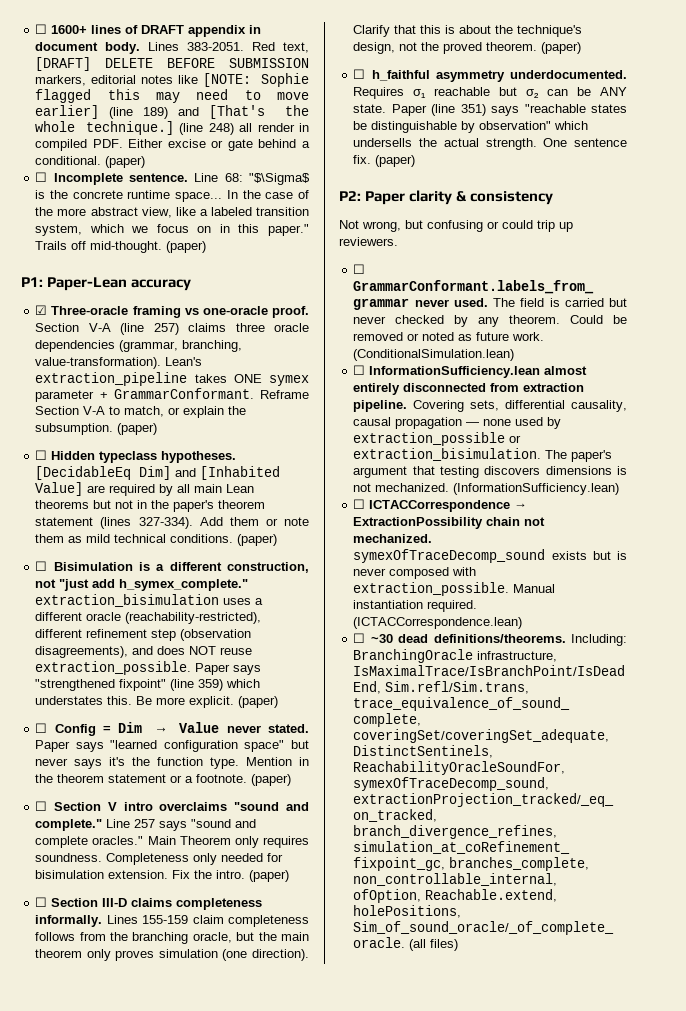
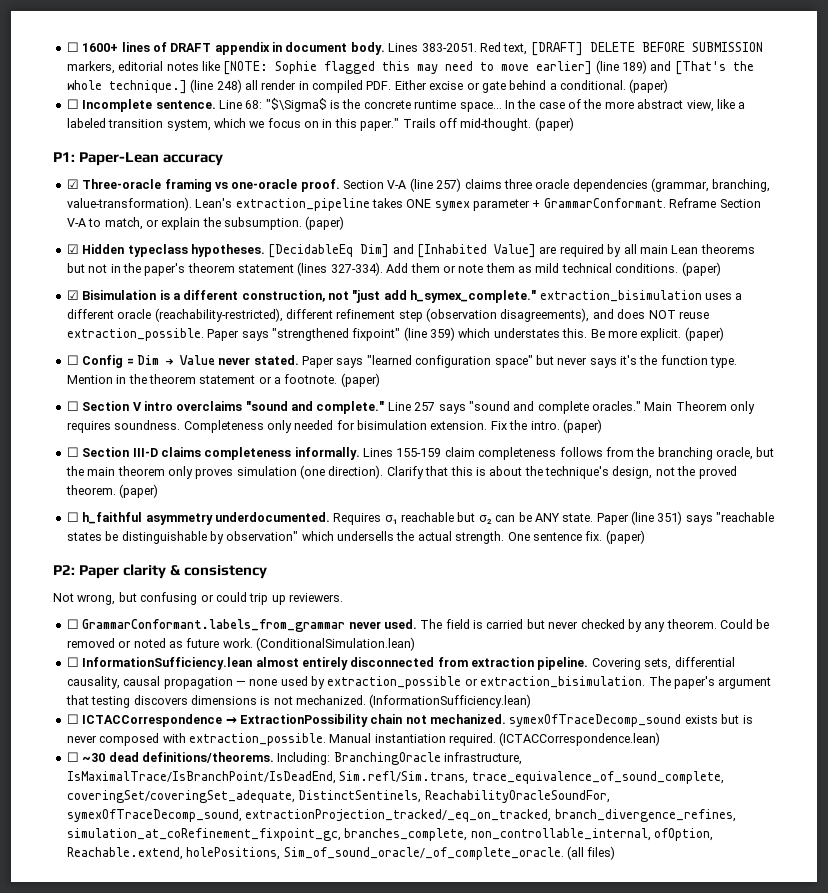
- ☐ Hidden typeclass hypotheses.
+ ☑ Hidden typeclass hypotheses.
- ☐ Bisimulation is a different construction, not "just add h_symex_complete." extraction_bisimulation uses a different oracle (reachability-restricted), different refinement step (observation disagreements), and does NOT reuse extraction_possible.
+ ☑ Bisimulation is a different construction, not "just add h_symex_complete." extraction_bisimulation uses a different oracle (reachability-restricted), different refinement step (observation disagreements), and does NOT reuse extraction_possible.

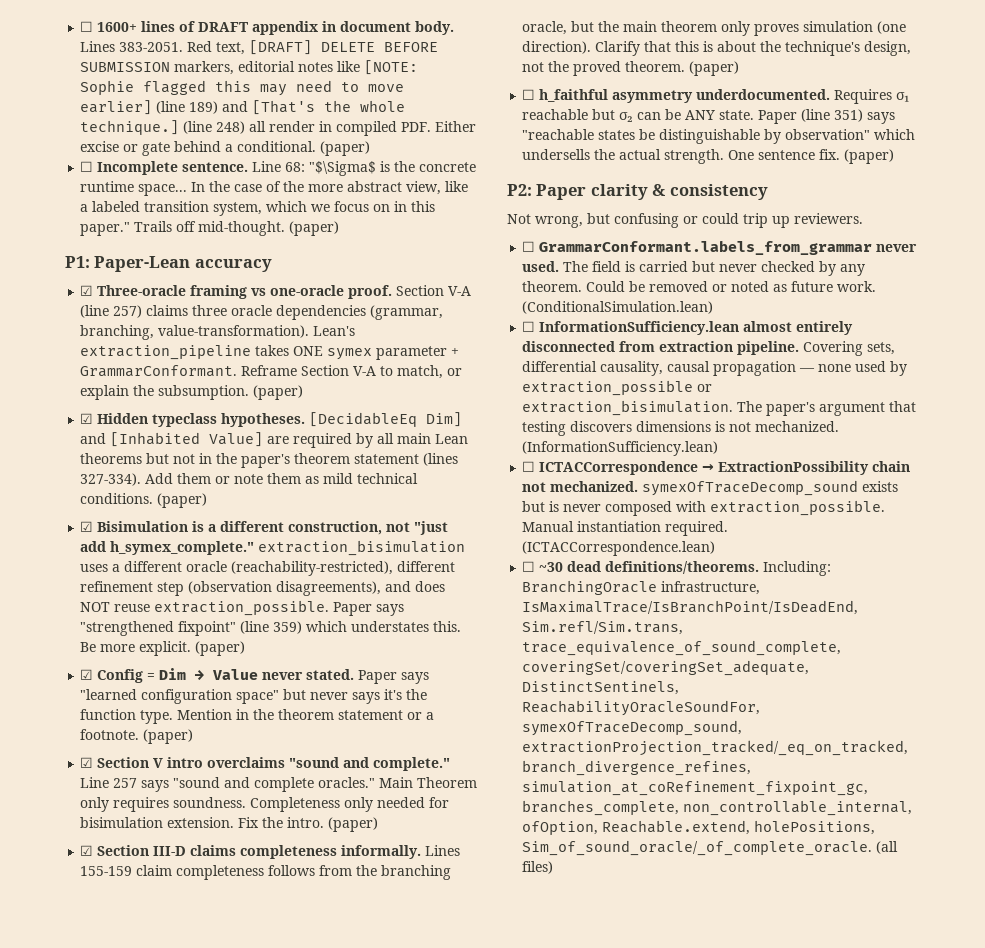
- ☐ Config = Dim → Value never stated.
+ ☑ Config = Dim → Value never stated.
- ☐ Section V intro overclaims "sound and complete."
+ ☑ Section V intro overclaims "sound and complete."
- ☐ Section III-D claims completeness informally.
+ ☑ Section III-D claims completeness informally.

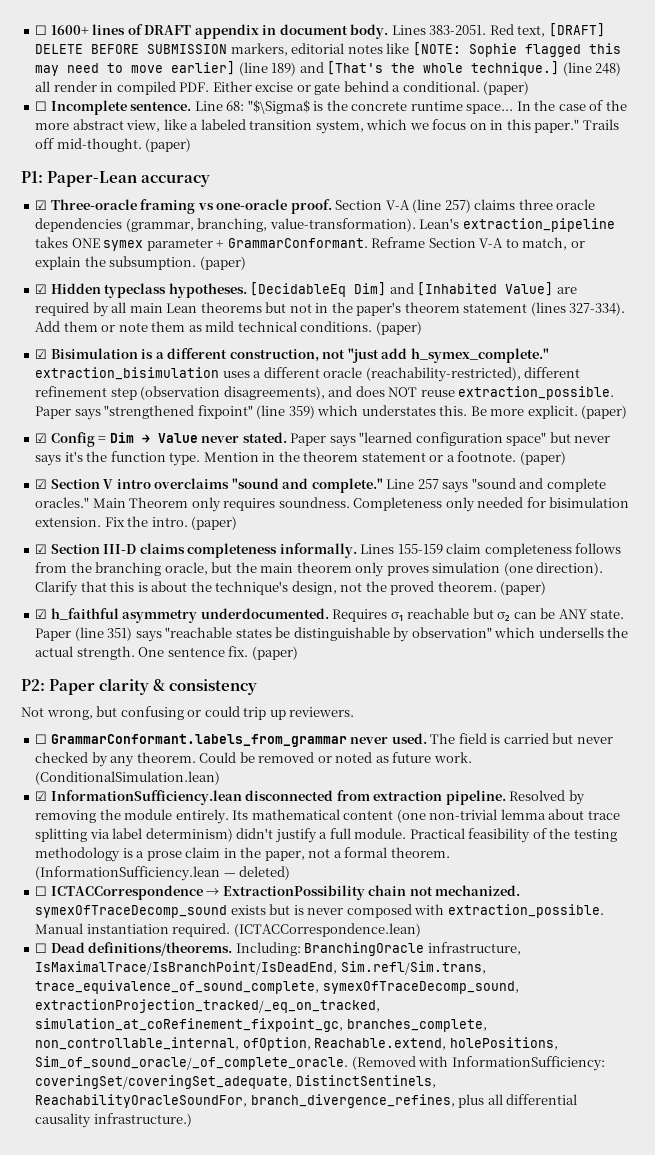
- ☐ h_faithful asymmetry underdocumented.
+ ☑ h_faithful asymmetry underdocumented.
- ☐ InformationSufficiency.lean almost entirely disconnected from extraction pipeline. Covering sets, differential causality, causal propagation — none used by extraction_possible or extraction_bisimulation. The paper's argument that testing discovers dimensions is not mechanized. (InformationSufficiency.lean)
+ ☑ InformationSufficiency.lean disconnected from extraction pipeline. Resolved by removing the module entirely. Its mathematical content (one non-trivial lemma about trace splitting via label determinism) didn't justify a full module. Practical feasibility of the testing methodology is a prose claim in the paper, not a formal theorem. (InformationSufficiency.lean — deleted)
- ☐ ~30 dead definitions/theorems.
+ ☐ Dead definitions/theorems.
- Including: BranchingOracle infrastructure, IsMaximalTrace/IsBranchPoint/IsDeadEnd, Sim.refl/Sim.trans, trace_equivalence_of_sound_complete, coveringSet/coveringSet_adequate, DistinctSentinels, ReachabilityOracleSoundFor, symexOfTraceDecomp_sound, extractionProjection_tracked/_eq_on_tracked, branch_divergence_refines, simulation_at_coRefinement_fixpoint_gc, branches_complete, non_controllable_internal, ofOption, Reachable.extend, holePositions, Sim_of_sound_oracle/_of_complete_oracle.
+ Including: BranchingOracle infrastructure, IsMaximalTrace/IsBranchPoint/IsDeadEnd, Sim.refl/Sim.trans, trace_equivalence_of_sound_complete, symexOfTraceDecomp_sound, extractionProjection_tracked/_eq_on_tracked, simulation_at_coRefinement_fixpoint_gc, branches_complete, non_controllable_internal, ofOption, Reachable.extend, holePositions, Sim_of_sound_oracle/_of_complete_oracle.
- (all files)
+ (Removed with InformationSufficiency: coveringSet/coveringSet_adequate, DistinctSentinels, ReachabilityOracleSoundFor, branch_divergence_refines, plus all differential causality infrastructure.)

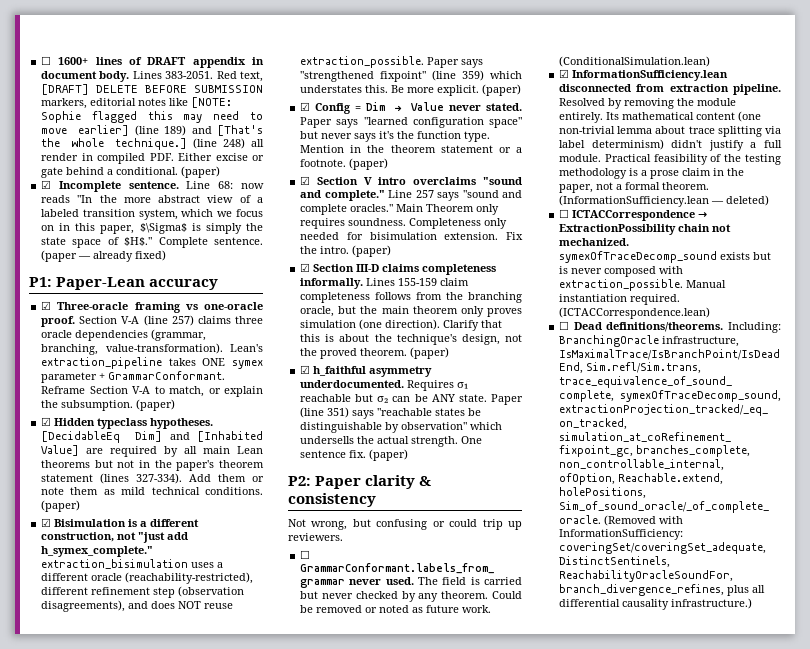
- ☐ Incomplete sentence.
+ ☑ Incomplete sentence.
- Line 68: "$\Sigma$ is the concrete runtime space... In the case of the more abstract view, like a labeled transition system, which we focus on in this paper." Trails off mid-thought. (paper)
+ Line 68: now reads "In the more abstract view of a labeled transition system, which we focus on in this paper, $\Sigma$ is simply the state space of $H$." Complete sentence. (paper — already fixed)

